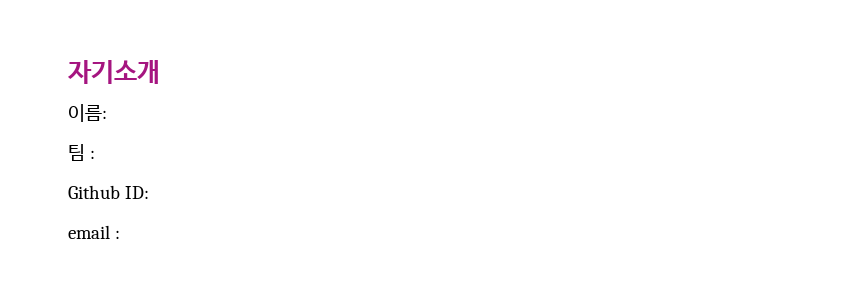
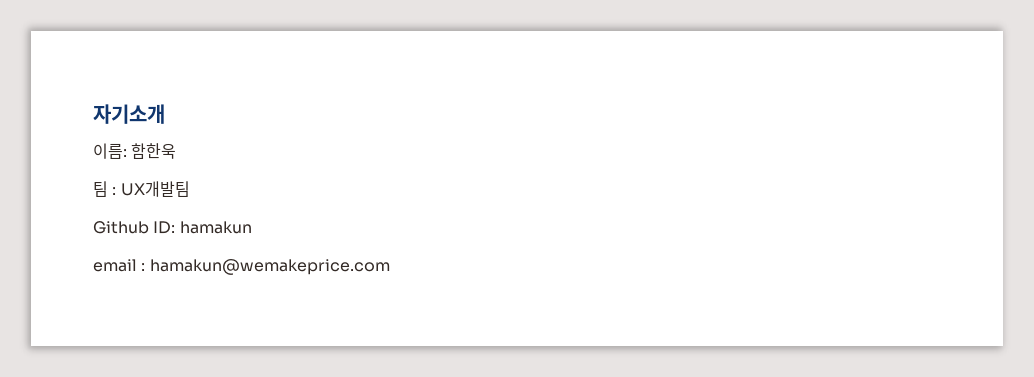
- 이름:
+ 이름: 함한욱
- 팀 :
+ 팀 : UX개발팀
- Github ID:
+ Github ID: hamakun
- email :
+ email : hamakun@wemakeprice.com

